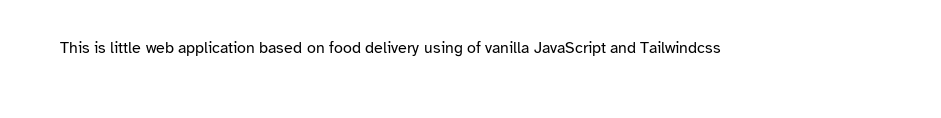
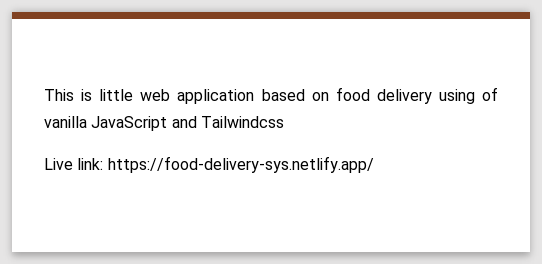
+ Live link: https://food-delivery-sys.netlify.app/

